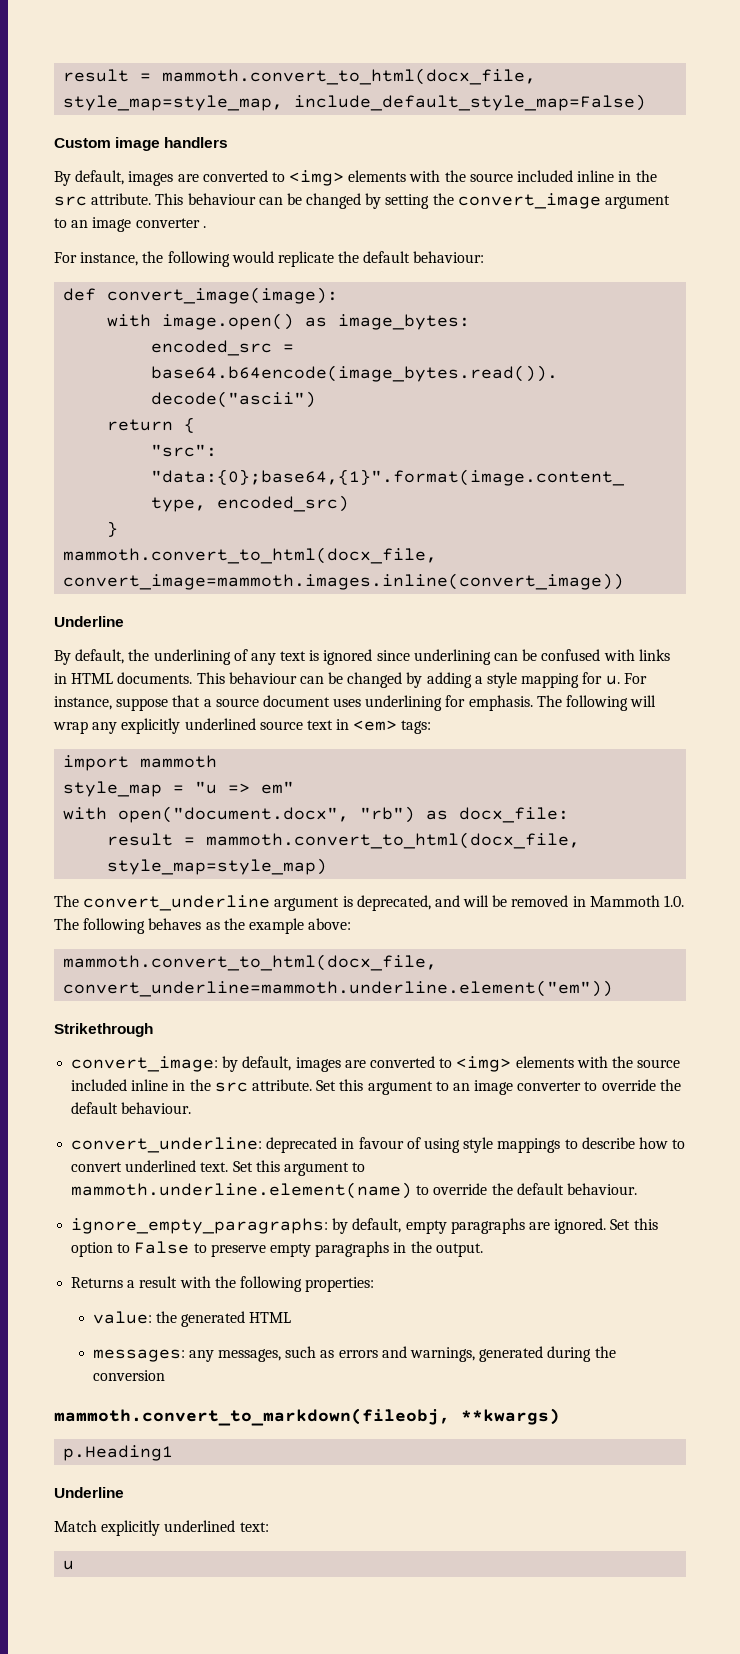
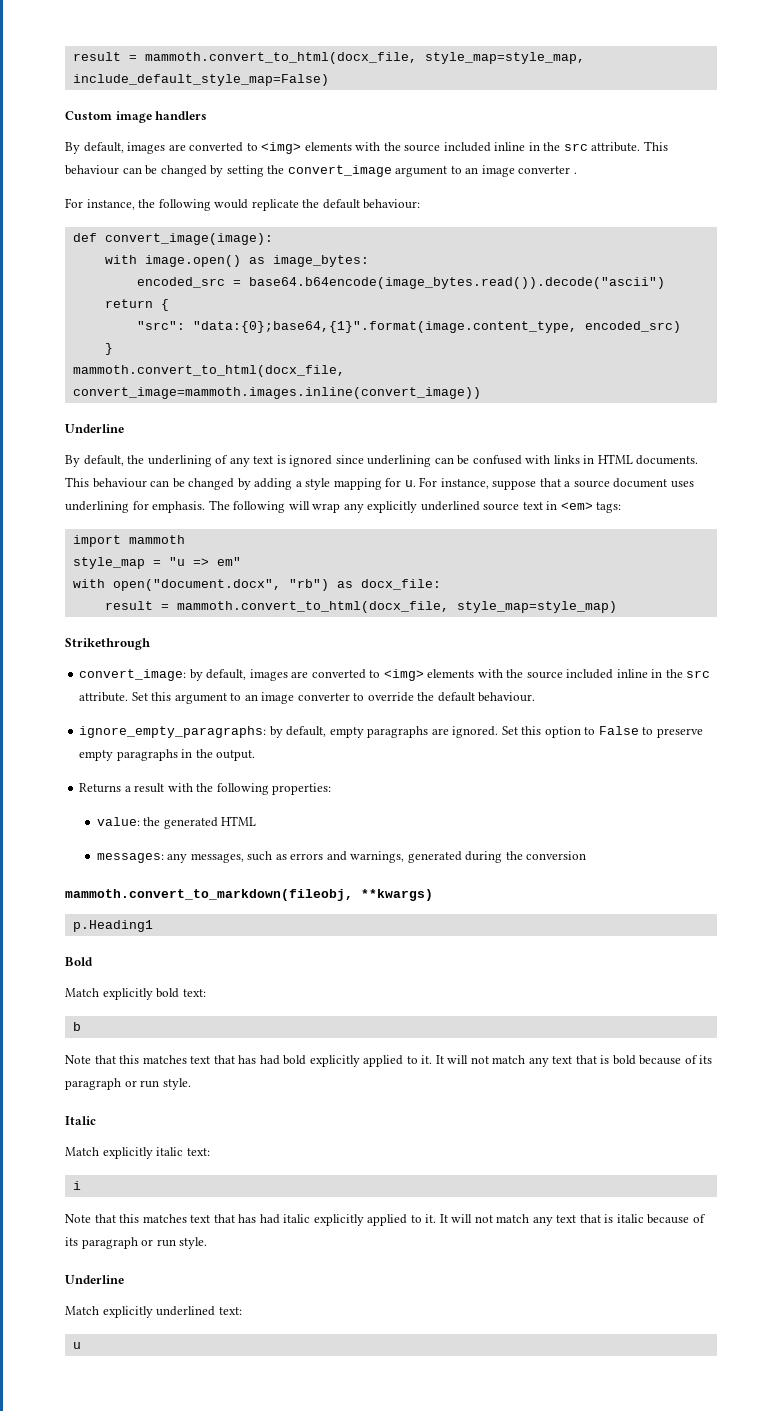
- The convert_underline argument is deprecated, and will be removed in Mammoth 1.0. The following behaves as the example above:
- mammoth.convert_to_html(docx_file, convert_underline=mammoth.underline.element("em"))
- convert_underline: deprecated in favour of using style mappings to describe how to convert underlined text. Set this argument to mammoth.underline.element(name) to override the default behaviour.
+ Bold
+ Match explicitly bold text:
+ b
+ Note that this matches text that has had bold explicitly applied to it. It will not match any text that is bold because of its paragraph or run style.
+ Italic
+ Match explicitly italic text:
+ i
+ Note that this matches text that has had italic explicitly applied to it. It will not match any text that is italic because of its paragraph or run style.

